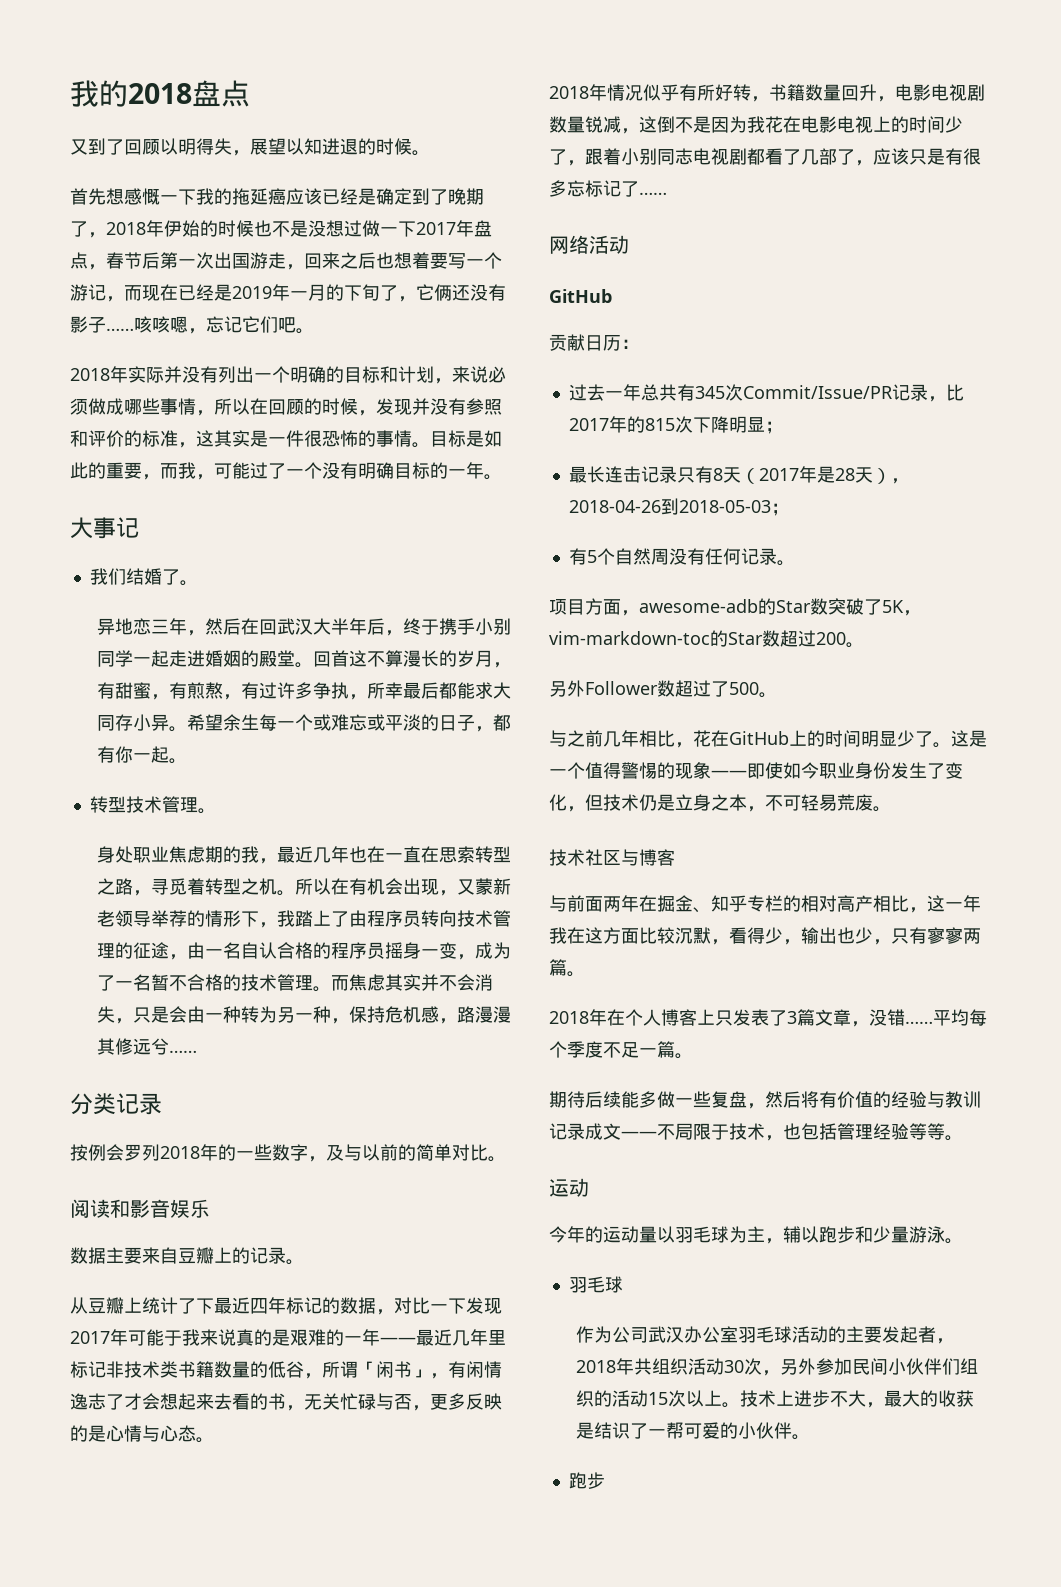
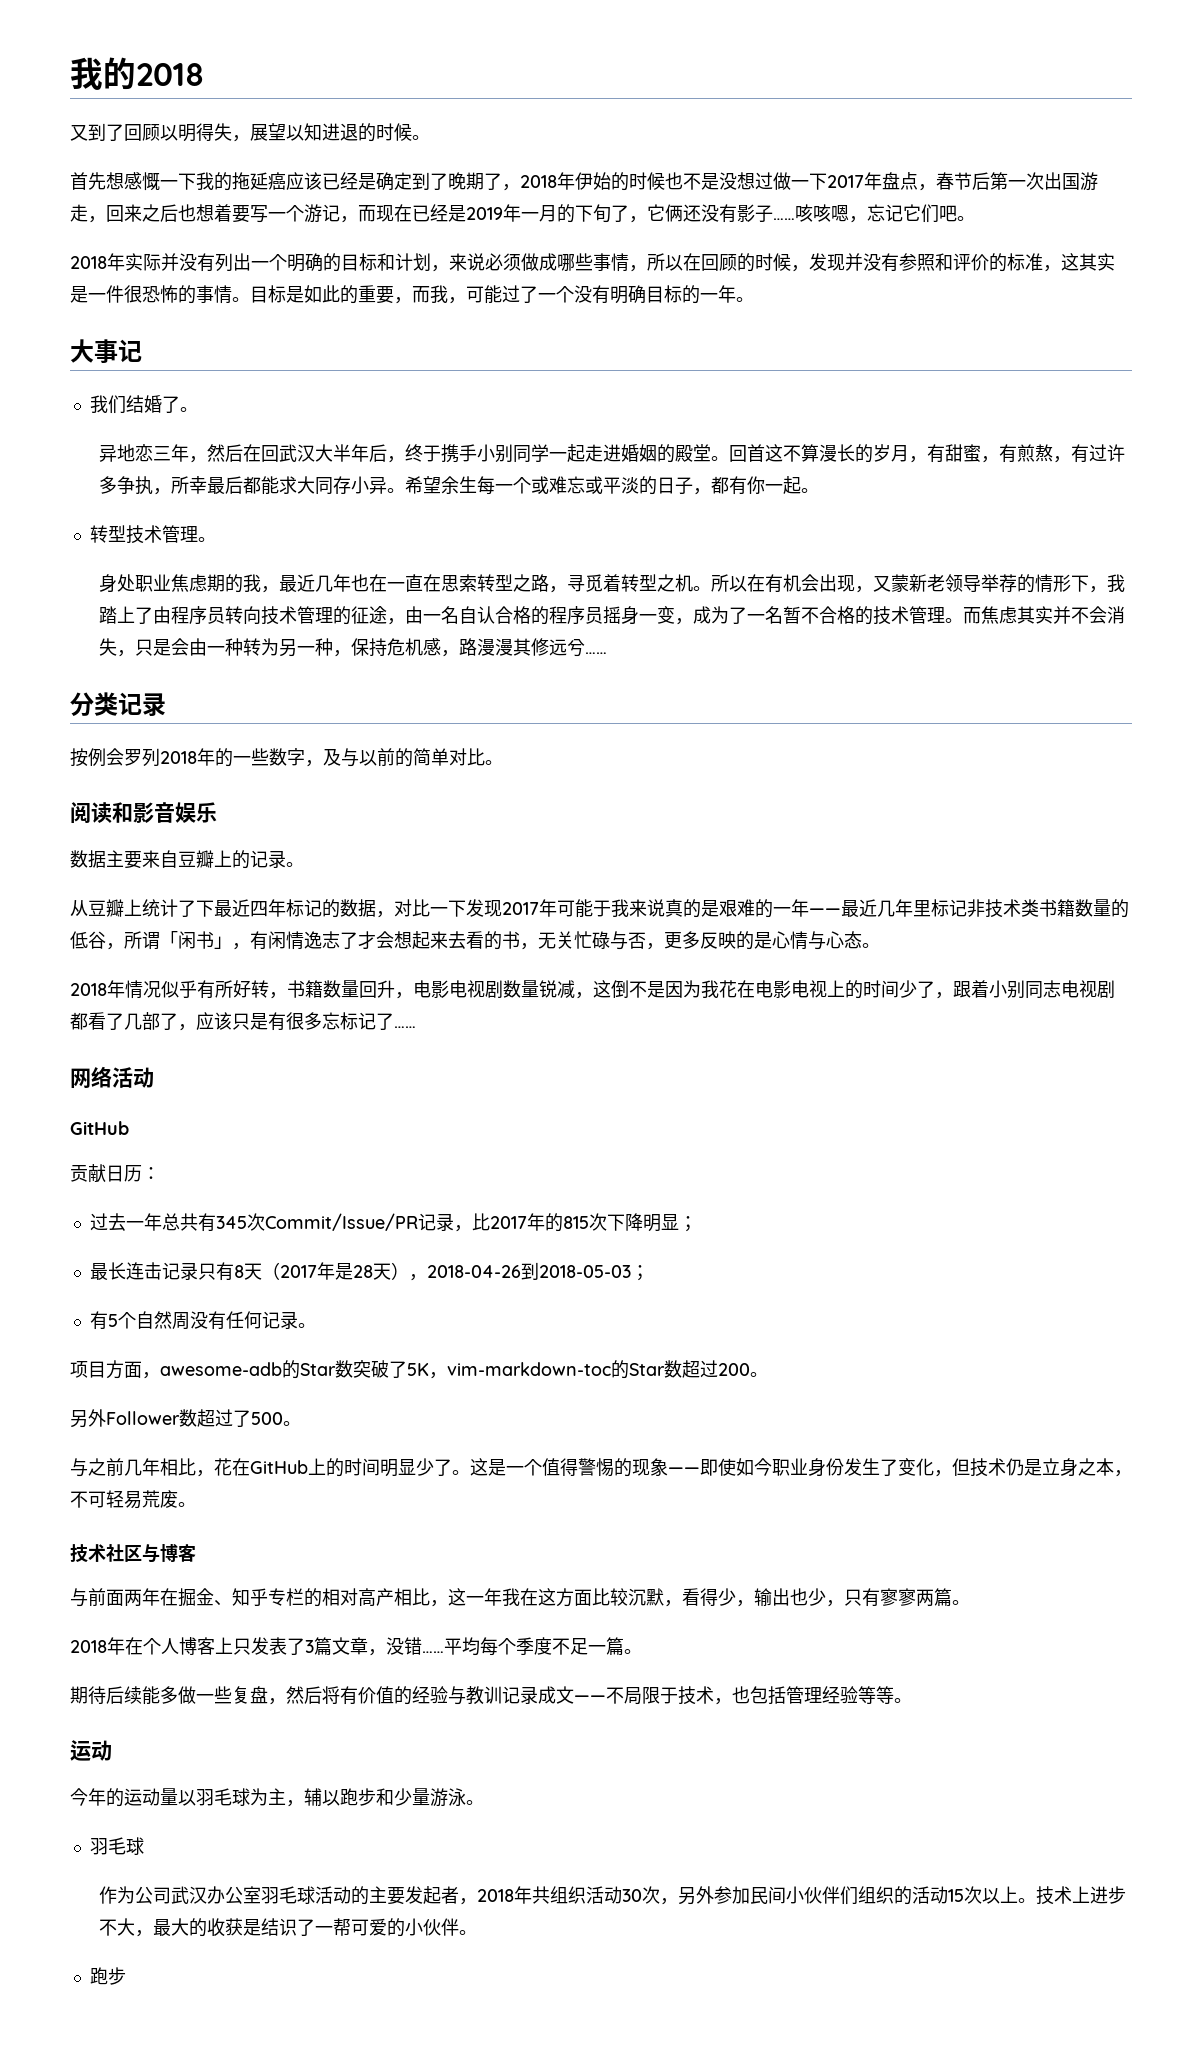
- 我的2018盘点
+ 我的2018

